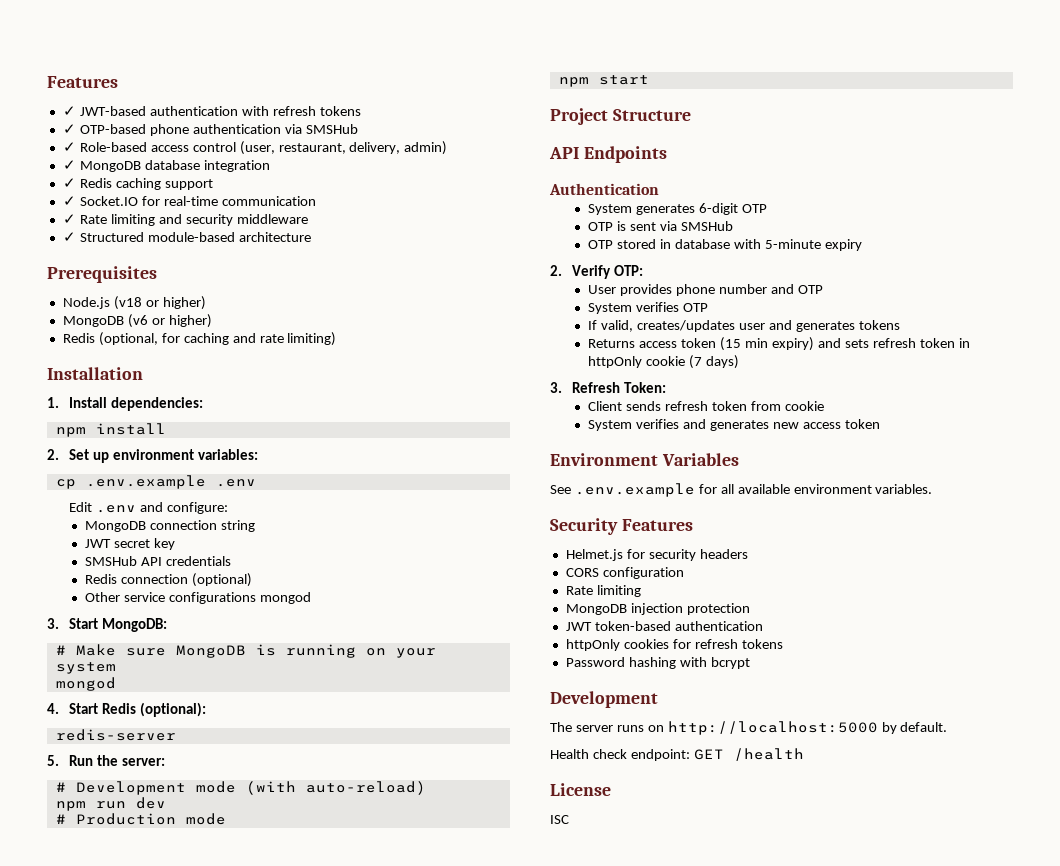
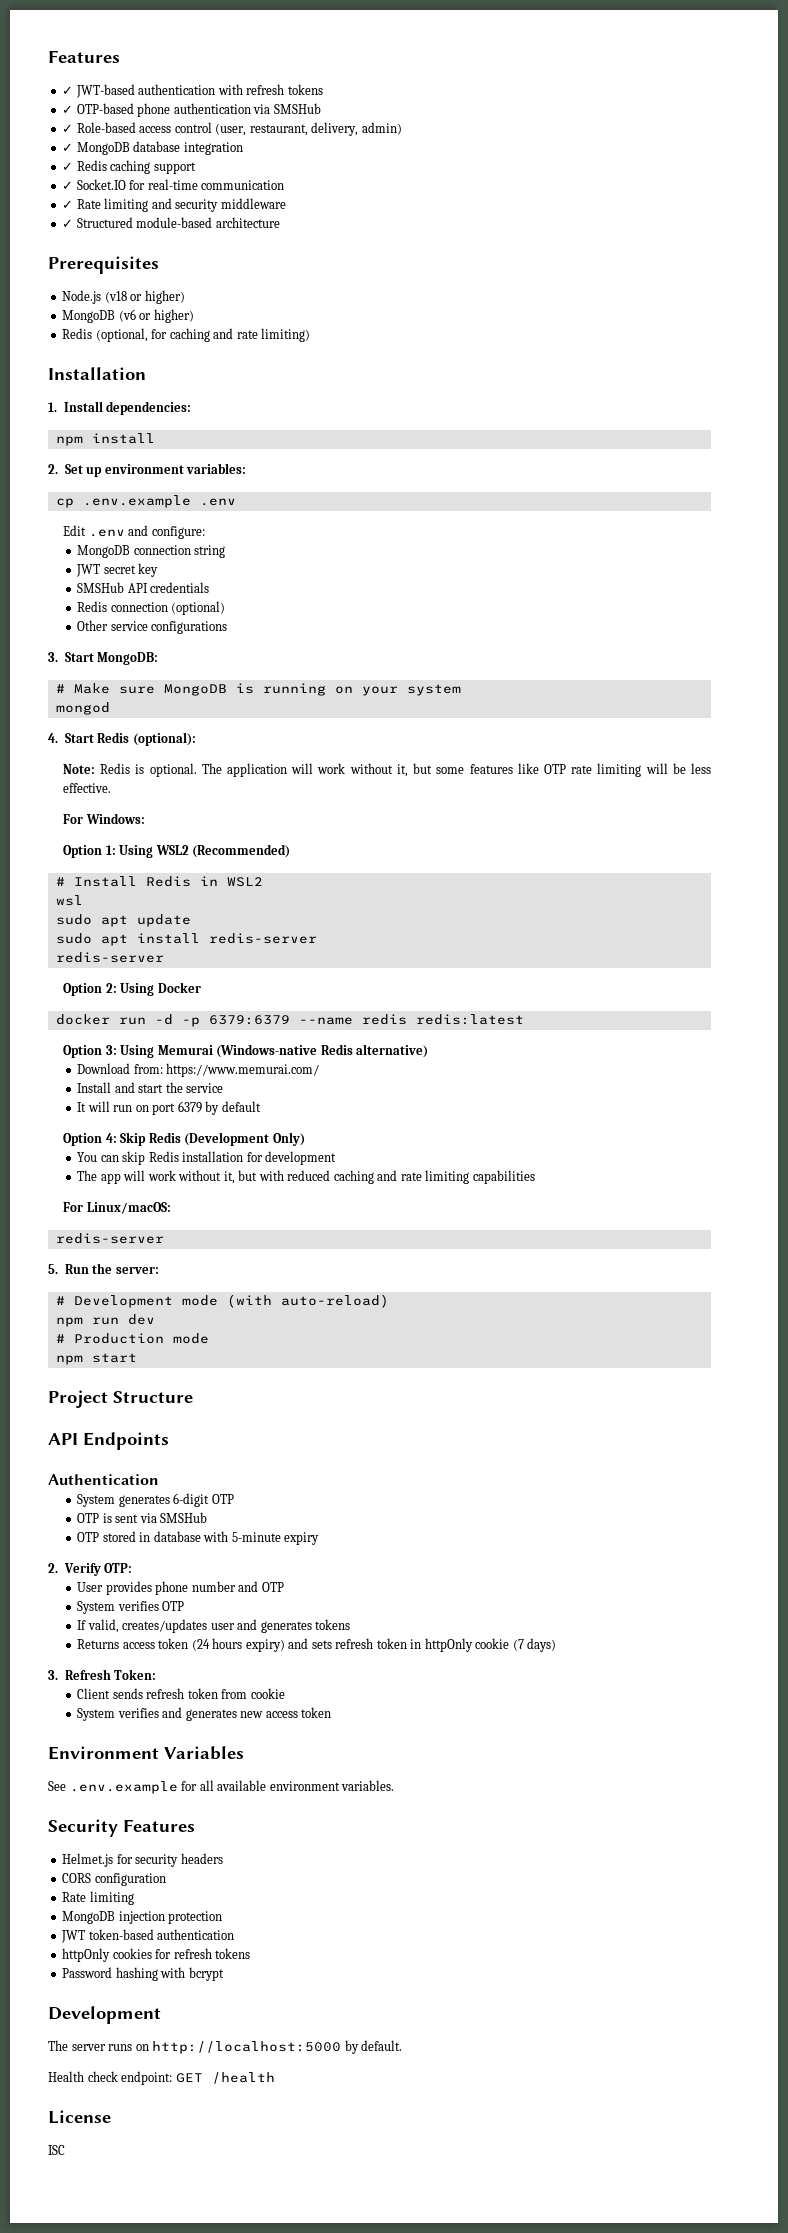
- Other service configurations mongod
+ Other service configurations
+ Note: Redis is optional. The application will work without it, but some features like OTP rate limiting will be less effective.
+ For Windows:
+ Option 1: Using WSL2 (Recommended)
+ # Install Redis in WSL2
+ wsl
+ sudo apt update
+ sudo apt install redis-server
+ redis-server
+ Option 2: Using Docker
+ docker run -d -p 6379:6379 --name redis redis:latest
+ Option 3: Using Memurai (Windows-native Redis alternative)
+ Download from: https://www.memurai.com/
+ Install and start the service
+ It will run on port 6379 by default
+ Option 4: Skip Redis (Development Only)
+ You can skip Redis installation for development
+ The app will work without it, but with reduced caching and rate limiting capabilities
+ For Linux/macOS:
- Returns access token (15 min expiry) and sets refresh token in httpOnly cookie (7 days)
+ Returns access token (24 hours expiry) and sets refresh token in httpOnly cookie (7 days)

